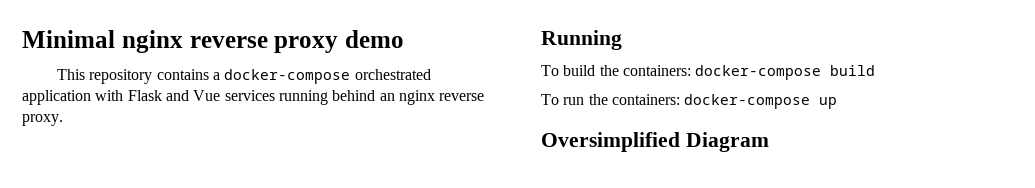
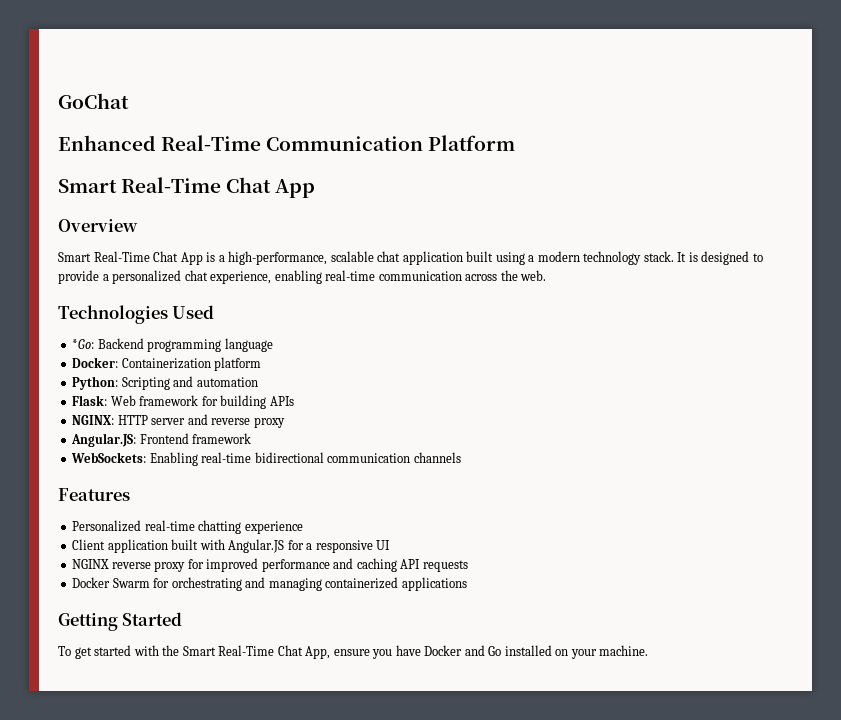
- Minimal nginx reverse proxy demo
- This repository contains a docker-compose orchestrated application with Flask and Vue services running behind an nginx reverse proxy.
- Running
- To build the containers: docker-compose build
- To run the containers: docker-compose up
- Oversimplified Diagram
+ GoChat
+ Enhanced Real-Time Communication Platform
+ Smart Real-Time Chat App
+ Overview
+ Smart Real-Time Chat App is a high-performance, scalable chat application built using a modern technology stack. It is designed to provide a personalized chat experience, enabling real-time communication across the web.
+ Technologies Used
+ *Go: Backend programming language
+ Docker: Containerization platform
+ Python: Scripting and automation
+ Flask: Web framework for building APIs
+ NGINX: HTTP server and reverse proxy
+ Angular.JS: Frontend framework
+ WebSockets: Enabling real-time bidirectional communication channels
+ Features
+ Personalized real-time chatting experience
+ Client application built with Angular.JS for a responsive UI
+ NGINX reverse proxy for improved performance and caching API requests
+ Docker Swarm for orchestrating and managing containerized applications
+ Getting Started
+ To get started with the Smart Real-Time Chat App, ensure you have Docker and Go installed on your machine.

